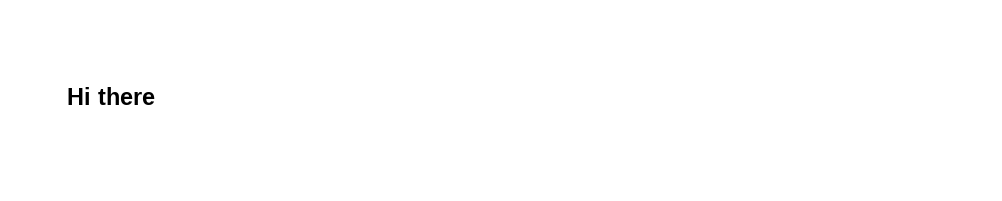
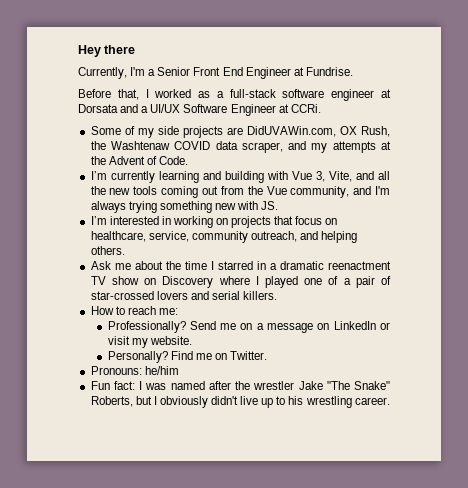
- Hi there
+ Hey there
+ Currently, I'm a Senior Front End Engineer at Fundrise.
+ Before that, I worked as a full-stack software engineer at Dorsata and a UI/UX Software Engineer at CCRi.
+ Some of my side projects are DidUVAWin.com, OX Rush, the Washtenaw COVID data scraper, and my attempts at the Advent of Code.
+ I’m currently learning and building with Vue 3, Vite, and all the new tools coming out from the Vue community, and I'm always trying something new with JS.
+ I’m interested in working on projects that focus on healthcare, service, community outreach, and helping others.
+ Ask me about the time I starred in a dramatic reenactment TV show on Discovery where I played one of a pair of star-crossed lovers and serial killers.
+ How to reach me:
+ Professionally? Send me on a message on LinkedIn or visit my website.
+ Personally? Find me on Twitter.
+ Pronouns: he/him
+ Fun fact: I was named after the wrestler Jake "The Snake" Roberts, but I obviously didn't live up to his wrestling career.

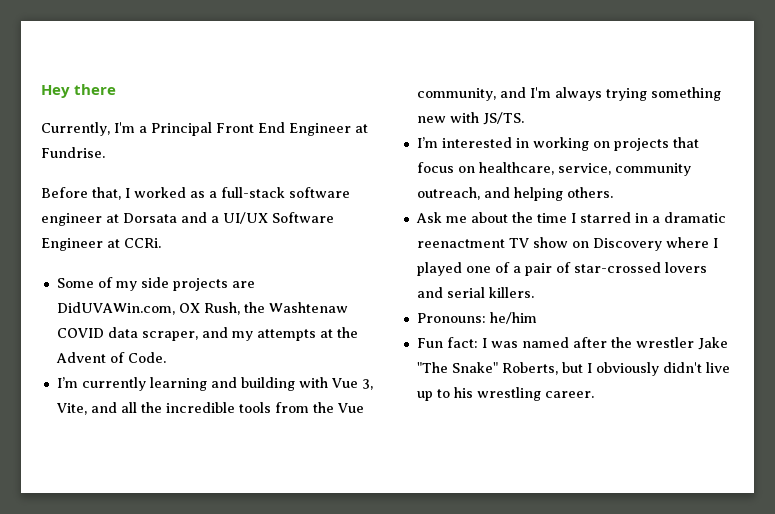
- Currently, I'm a Senior Front End Engineer at Fundrise.
+ Currently, I'm a Principal Front End Engineer at Fundrise.
- I’m currently learning and building with Vue 3, Vite, and all the new tools coming out from the Vue community, and I'm always trying something new with JS.
+ I’m currently learning and building with Vue 3, Vite, and all the incredible tools from the Vue community, and I'm always trying something new with JS/TS.
- How to reach me:
- Professionally? Send me on a message on LinkedIn or visit my website.
- Personally? Find me on Twitter.

